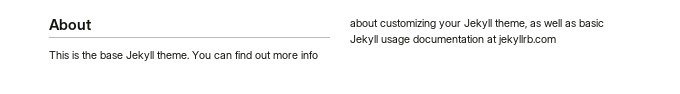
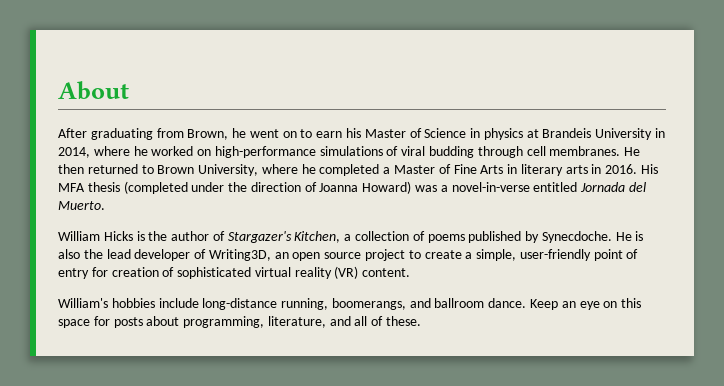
- This is the base Jekyll theme. You can find out more info about customizing your Jekyll theme, as well as basic Jekyll usage documentation at jekyllrb.com
+ After graduating from Brown, he went on to earn his Master of Science in physics at Brandeis University in 2014, where he worked on high-performance simulations of viral budding through cell membranes. He then returned to Brown University, where he completed a Master of Fine Arts in literary arts in 2016. His MFA thesis (completed under the direction of Joanna Howard) was a novel-in-verse entitled Jornada del Muerto.
+ William Hicks is the author of Stargazer's Kitchen, a collection of poems published by Synecdoche. He is also the lead developer of Writing3D, an open source project to create a simple, user-friendly point of entry for creation of sophisticated virtual reality (VR) content.
+ William's hobbies include long-distance running, boomerangs, and ballroom dance. Keep an eye on this space for posts about programming, literature, and all of these.

